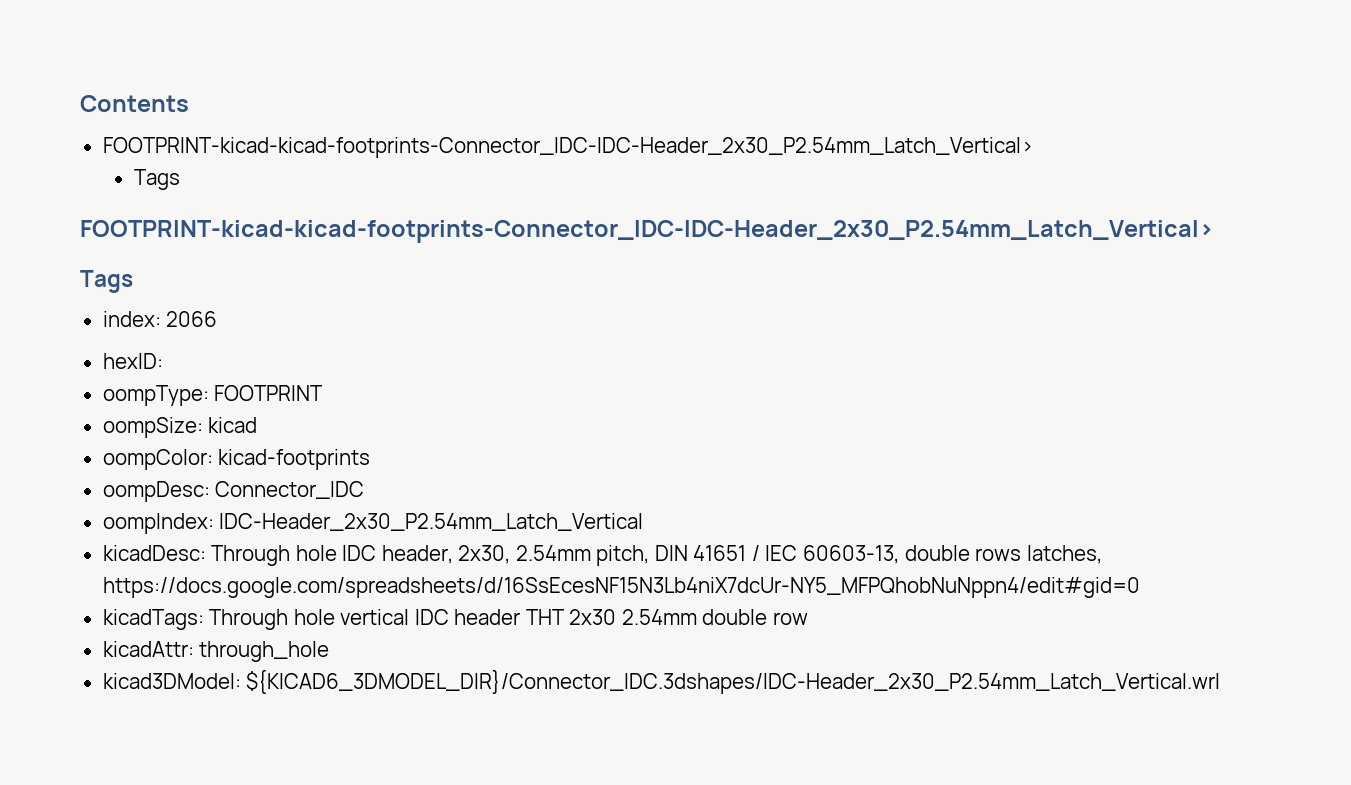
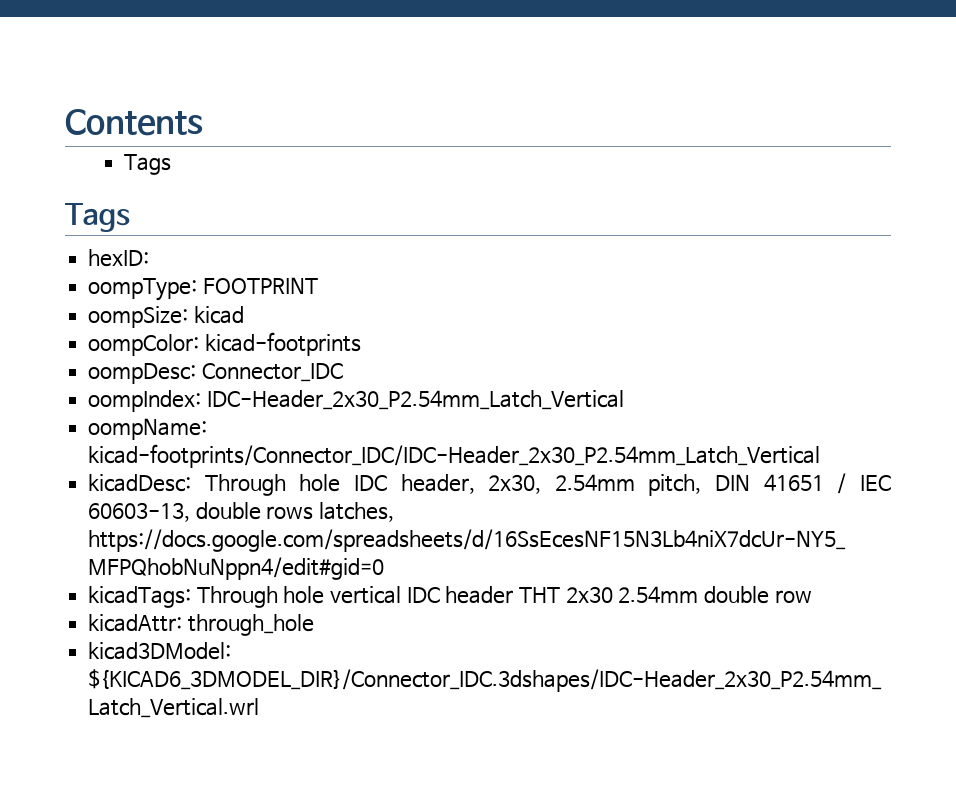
  Contents
- FOOTPRINT-kicad-kicad-footprints-Connector_IDC-IDC-Header_2x30_P2.54mm_Latch_Vertical>
  Tags
- FOOTPRINT-kicad-kicad-footprints-Connector_IDC-IDC-Header_2x30_P2.54mm_Latch_Vertical>
  Tags
- index: 2066
+ oompName: kicad-footprints/Connector_IDC/IDC-Header_2x30_P2.54mm_Latch_Vertical

